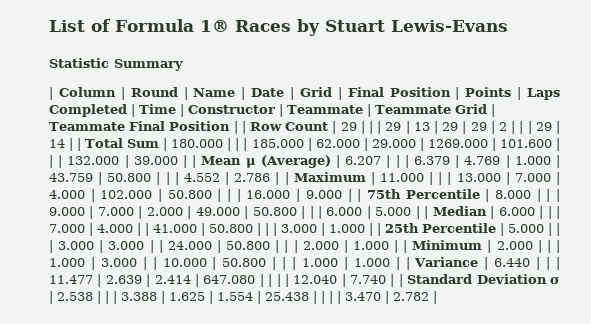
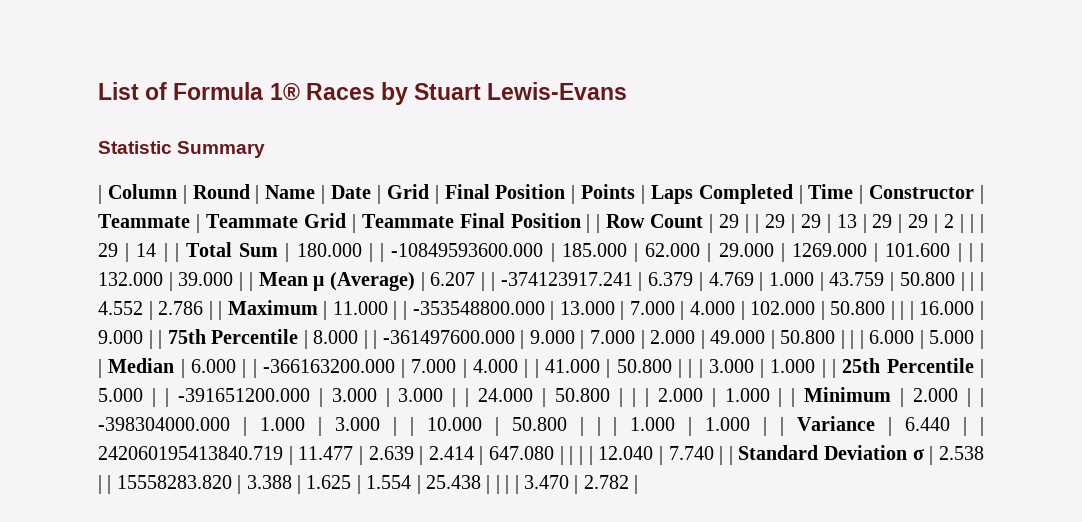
- | Column | Round | Name | Date | Grid | Final Position | Points | Laps Completed | Time | Constructor | Teammate | Teammate Grid | Teammate Final Position | | Row Count | 29 | | | 29 | 13 | 29 | 29 | 2 | | | 29 | 14 | | Total Sum | 180.000 | | | 185.000 | 62.000 | 29.000 | 1269.000 | 101.600 | | | 132.000 | 39.000 | | Mean μ (Average) | 6.207 | | | 6.379 | 4.769 | 1.000 | 43.759 | 50.800 | | | 4.552 | 2.786 | | Maximum | 11.000 | | | 13.000 | 7.000 | 4.000 | 102.000 | 50.800 | | | 16.000 | 9.000 | | 75th Percentile | 8.000 | | | 9.000 | 7.000 | 2.000 | 49.000 | 50.800 | | | 6.000 | 5.000 | | Median | 6.000 | | | 7.000 | 4.000 | | 41.000 | 50.800 | | | 3.000 | 1.000 | | 25th Percentile | 5.000 | | | 3.000 | 3.000 | | 24.000 | 50.800 | | | 2.000 | 1.000 | | Minimum | 2.000 | | | 1.000 | 3.000 | | 10.000 | 50.800 | | | 1.000 | 1.000 | | Variance | 6.440 | | | 11.477 | 2.639 | 2.414 | 647.080 | | | | 12.040 | 7.740 | | Standard Deviation σ | 2.538 | | | 3.388 | 1.625 | 1.554 | 25.438 | | | | 3.470 | 2.782 |
+ | Column | Round | Name | Date | Grid | Final Position | Points | Laps Completed | Time | Constructor | Teammate | Teammate Grid | Teammate Final Position | | Row Count | 29 | | 29 | 29 | 13 | 29 | 29 | 2 | | | 29 | 14 | | Total Sum | 180.000 | | -10849593600.000 | 185.000 | 62.000 | 29.000 | 1269.000 | 101.600 | | | 132.000 | 39.000 | | Mean μ (Average) | 6.207 | | -374123917.241 | 6.379 | 4.769 | 1.000 | 43.759 | 50.800 | | | 4.552 | 2.786 | | Maximum | 11.000 | | -353548800.000 | 13.000 | 7.000 | 4.000 | 102.000 | 50.800 | | | 16.000 | 9.000 | | 75th Percentile | 8.000 | | -361497600.000 | 9.000 | 7.000 | 2.000 | 49.000 | 50.800 | | | 6.000 | 5.000 | | Median | 6.000 | | -366163200.000 | 7.000 | 4.000 | | 41.000 | 50.800 | | | 3.000 | 1.000 | | 25th Percentile | 5.000 | | -391651200.000 | 3.000 | 3.000 | | 24.000 | 50.800 | | | 2.000 | 1.000 | | Minimum | 2.000 | | -398304000.000 | 1.000 | 3.000 | | 10.000 | 50.800 | | | 1.000 | 1.000 | | Variance | 6.440 | | 242060195413840.719 | 11.477 | 2.639 | 2.414 | 647.080 | | | | 12.040 | 7.740 | | Standard Deviation σ | 2.538 | | 15558283.820 | 3.388 | 1.625 | 1.554 | 25.438 | | | | 3.470 | 2.782 |

